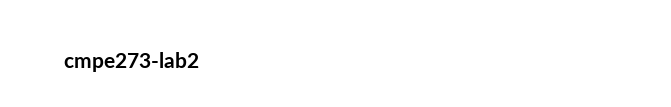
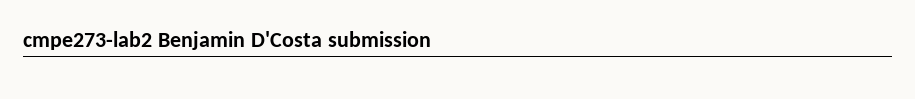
- cmpe273-lab2
+ cmpe273-lab2 Benjamin D'Costa submission

